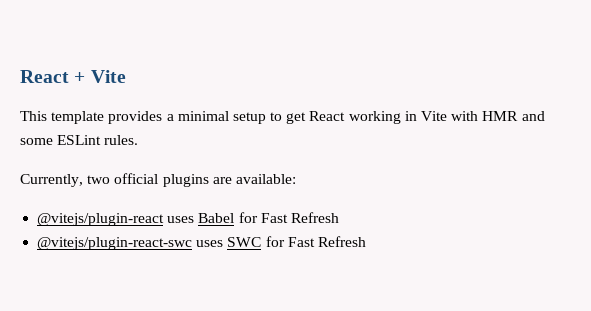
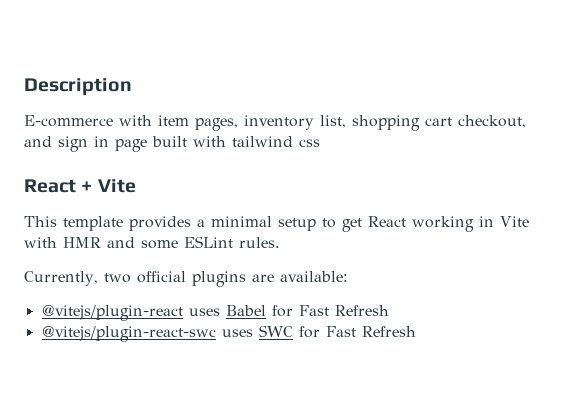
+ Description
+ E-commerce with item pages, inventory list, shopping cart checkout, and sign in page built with tailwind css

